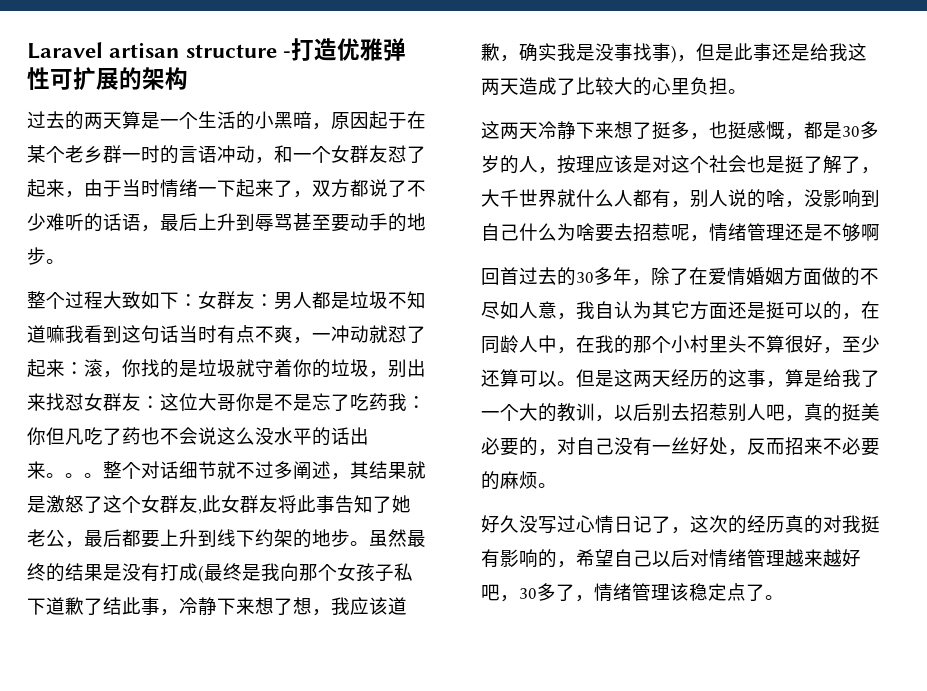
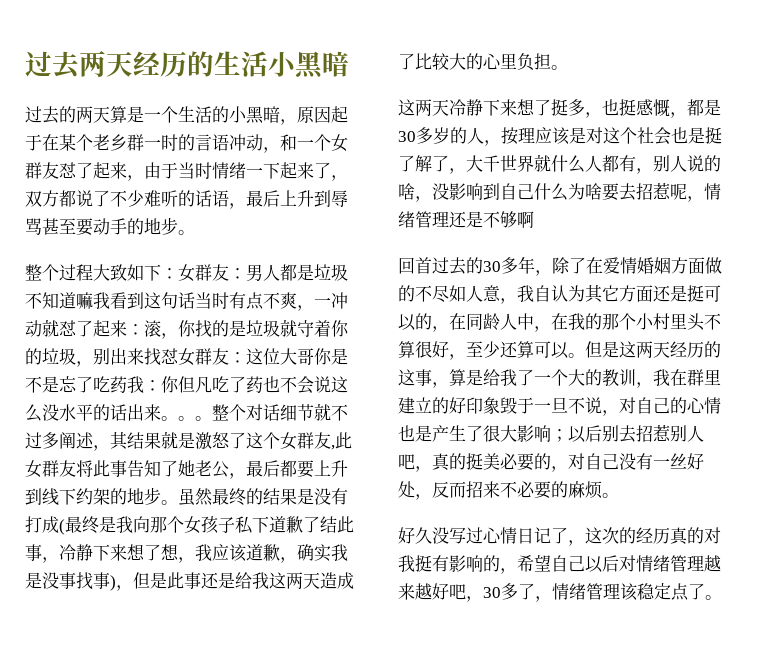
- Laravel artisan structure -打造优雅弹性可扩展的架构
+ 过去两天经历的生活小黑暗
- 但是这两天经历的这事，算是给我了一个大的教训，以后别去招惹别人吧，真的挺美必要的，对自己没有一丝好处，反而招来不必要的麻烦。
+ 但是这两天经历的这事，算是给我了一个大的教训，我在群里建立的好印象毁于一旦不说，对自己的心情也是产生了很大影响；以后别去招惹别人吧，真的挺美必要的，对自己没有一丝好处，反而招来不必要的麻烦。

